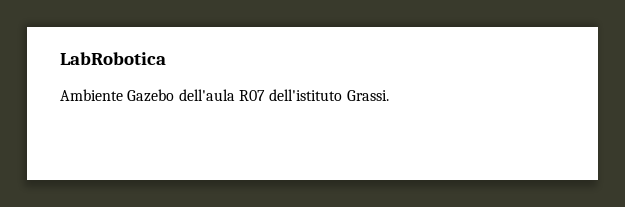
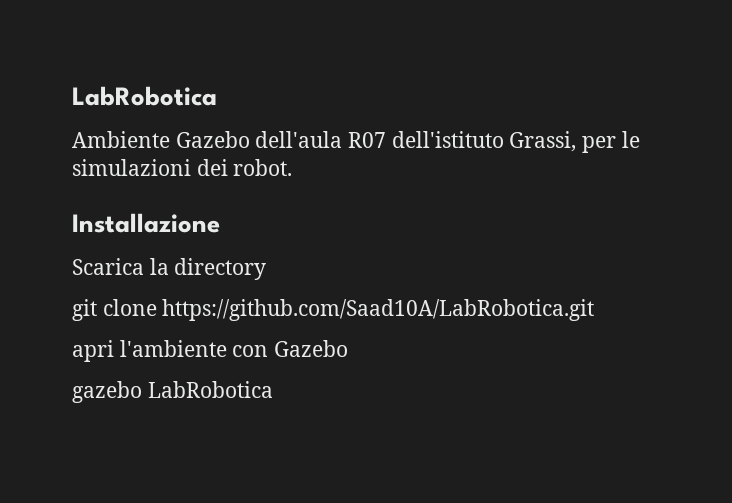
- Ambiente Gazebo dell'aula R07 dell'istituto Grassi.
+ Ambiente Gazebo dell'aula R07 dell'istituto Grassi, per le simulazioni dei robot.
+ Installazione
+ Scarica la directory
+ git clone https://github.com/Saad10A/LabRobotica.git
+ apri l'ambiente con Gazebo
+ gazebo LabRobotica

